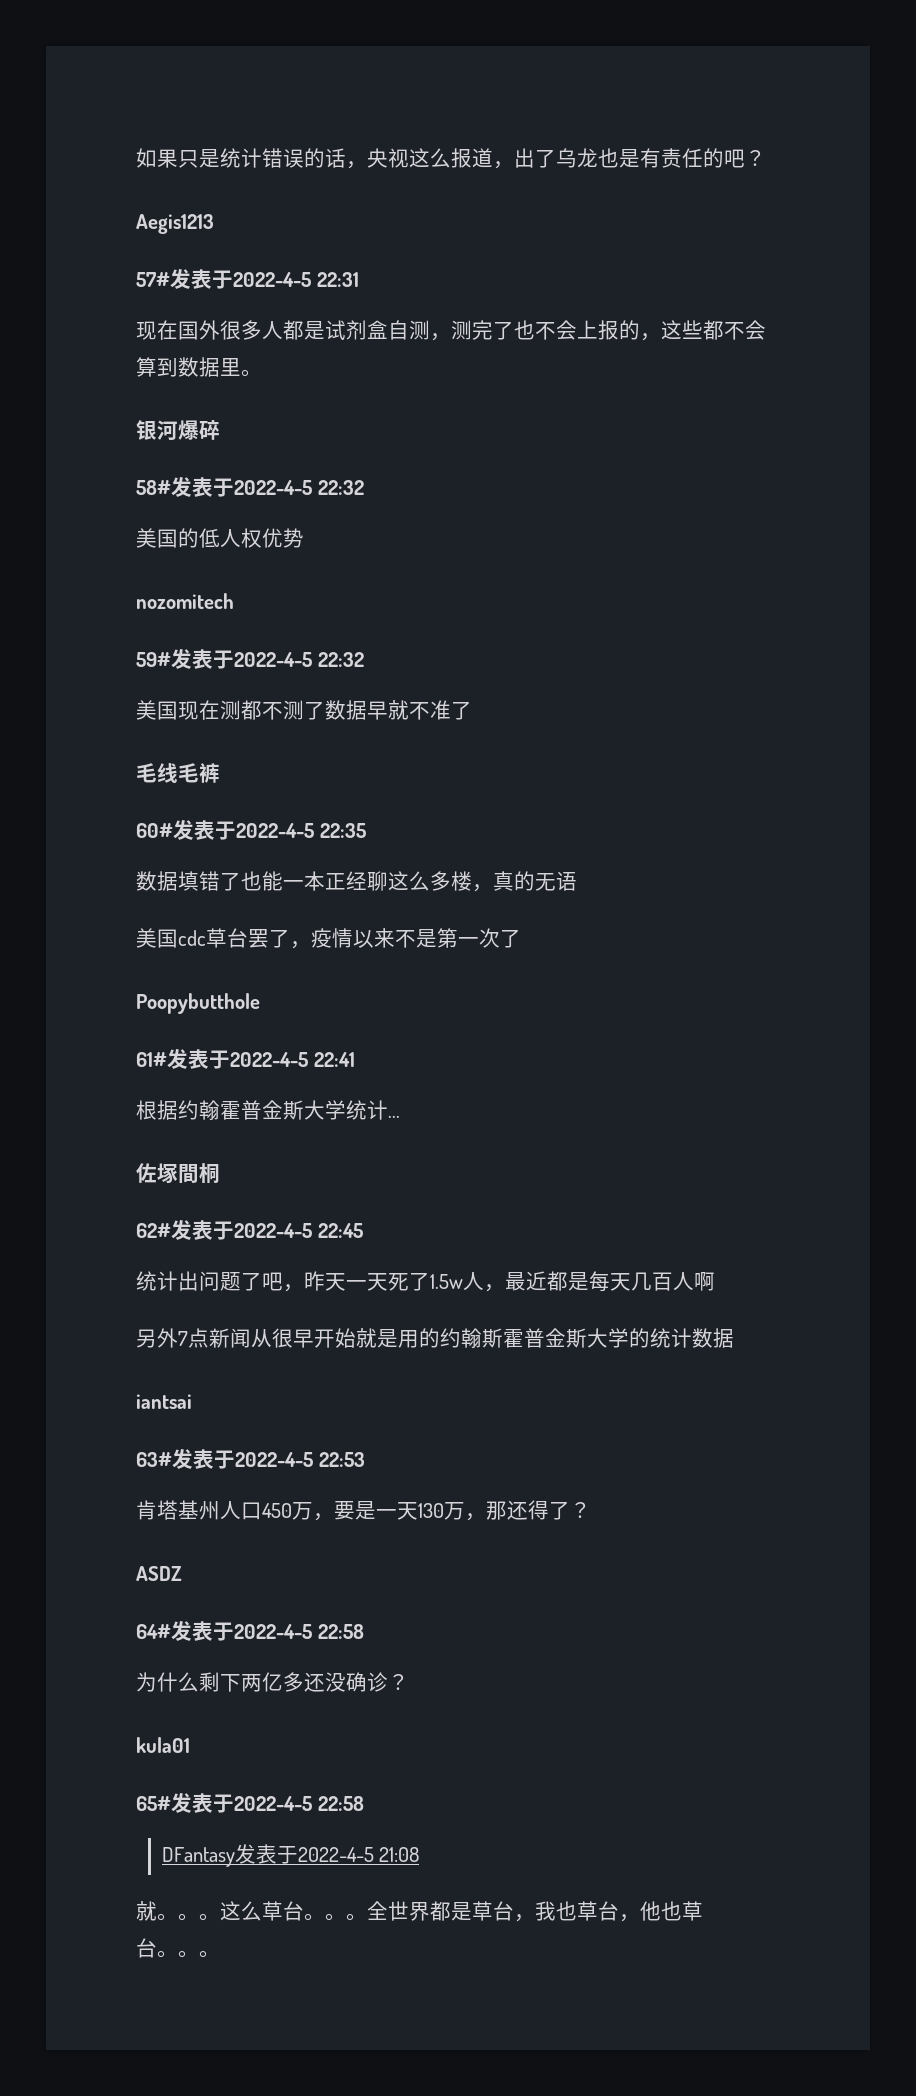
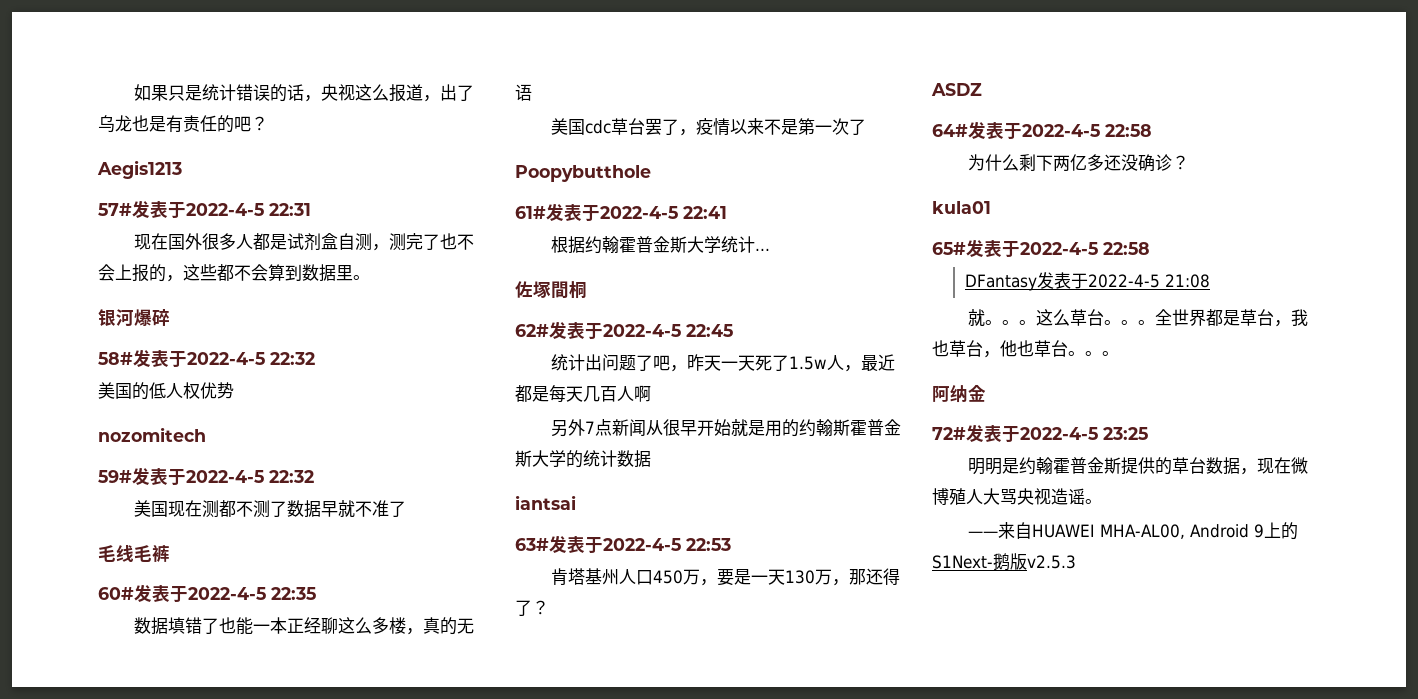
+ 阿纳金
+ 72#发表于2022-4-5 23:25
+ 明明是约翰霍普金斯提供的草台数据，现在微博殖人大骂央视造谣。
+ ——来自HUAWEI MHA-AL00, Android 9上的S1Next-鹅版v2.5.3

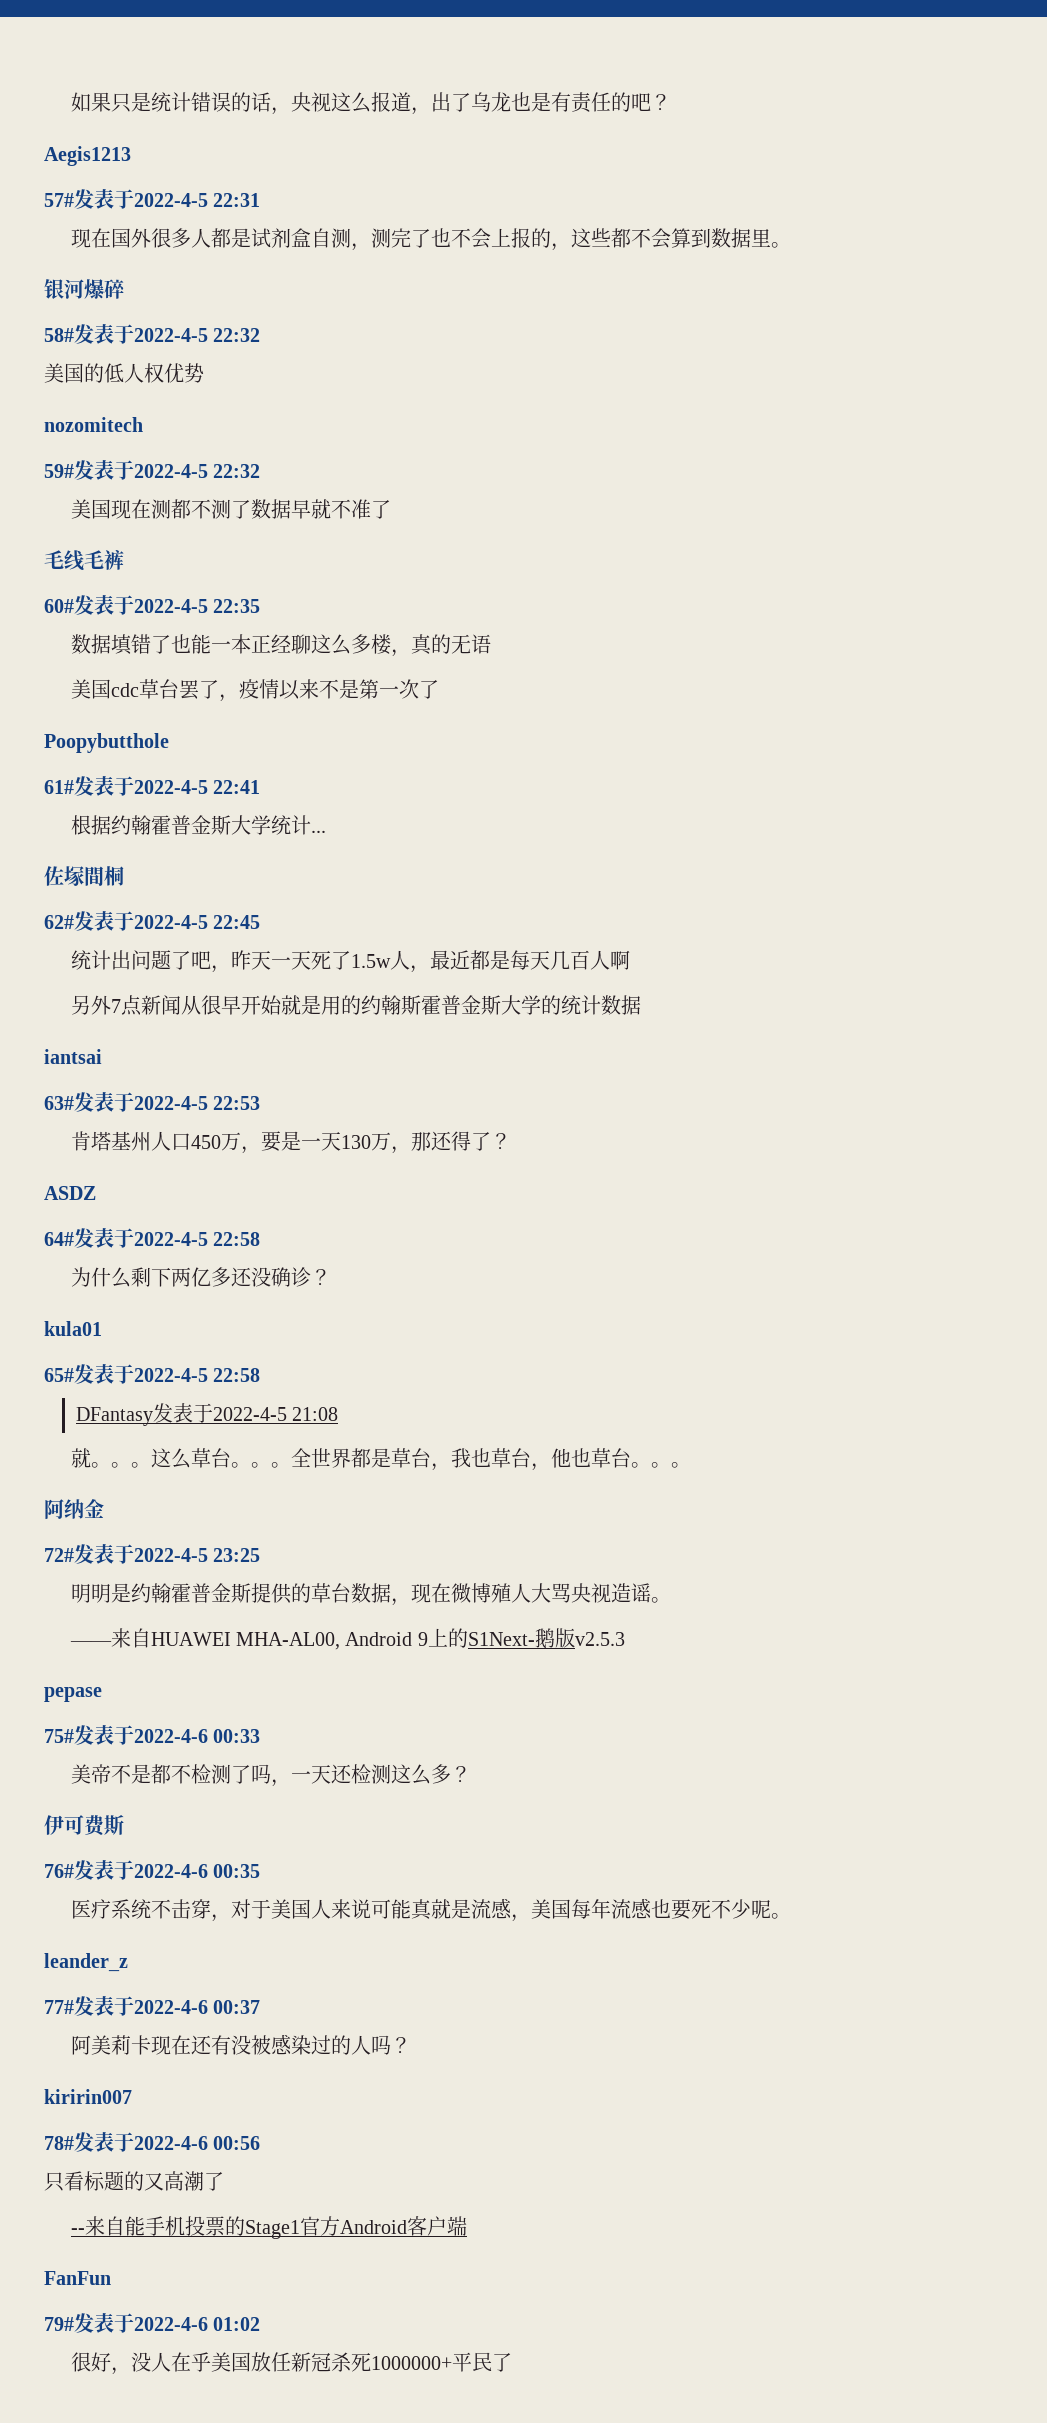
+ pepase
+ 75#发表于2022-4-6 00:33
+ 美帝不是都不检测了吗，一天还检测这么多？
+ 伊可费斯
+ 76#发表于2022-4-6 00:35
+ 医疗系统不击穿，对于美国人来说可能真就是流感，美国每年流感也要死不少呢。
+ leander_z
+ 77#发表于2022-4-6 00:37
+ 阿美莉卡现在还有没被感染过的人吗？
+ kiririn007
+ 78#发表于2022-4-6 00:56
+ 只看标题的又高潮了
+ --来自能手机投票的Stage1官方Android客户端
+ FanFun
+ 79#发表于2022-4-6 01:02
+ 很好，没人在乎美国放任新冠杀死1000000+平民了

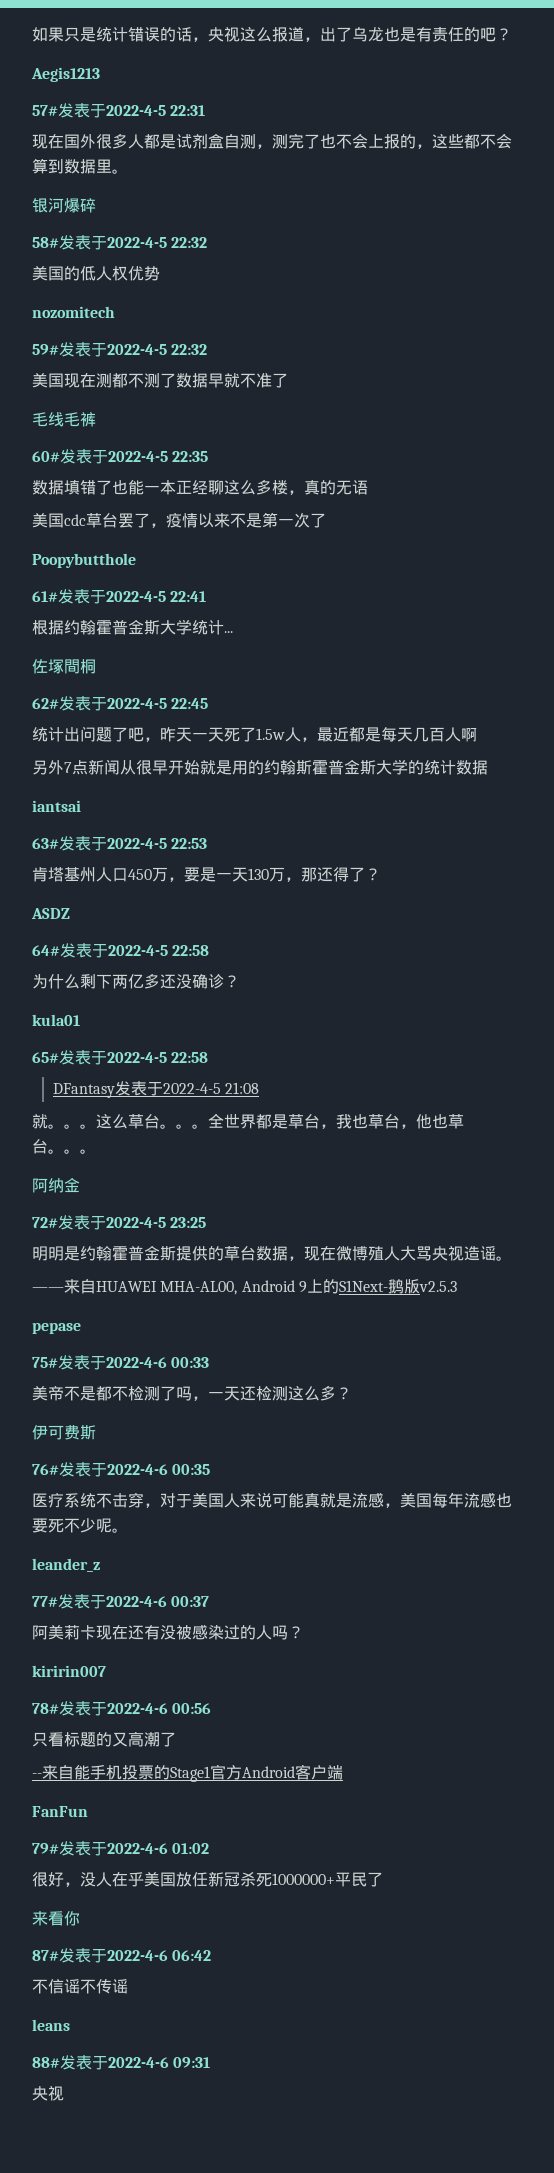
+ 来看你
+ 87#发表于2022-4-6 06:42
+ 不信谣不传谣
+ leans
+ 88#发表于2022-4-6 09:31
+ 央视

